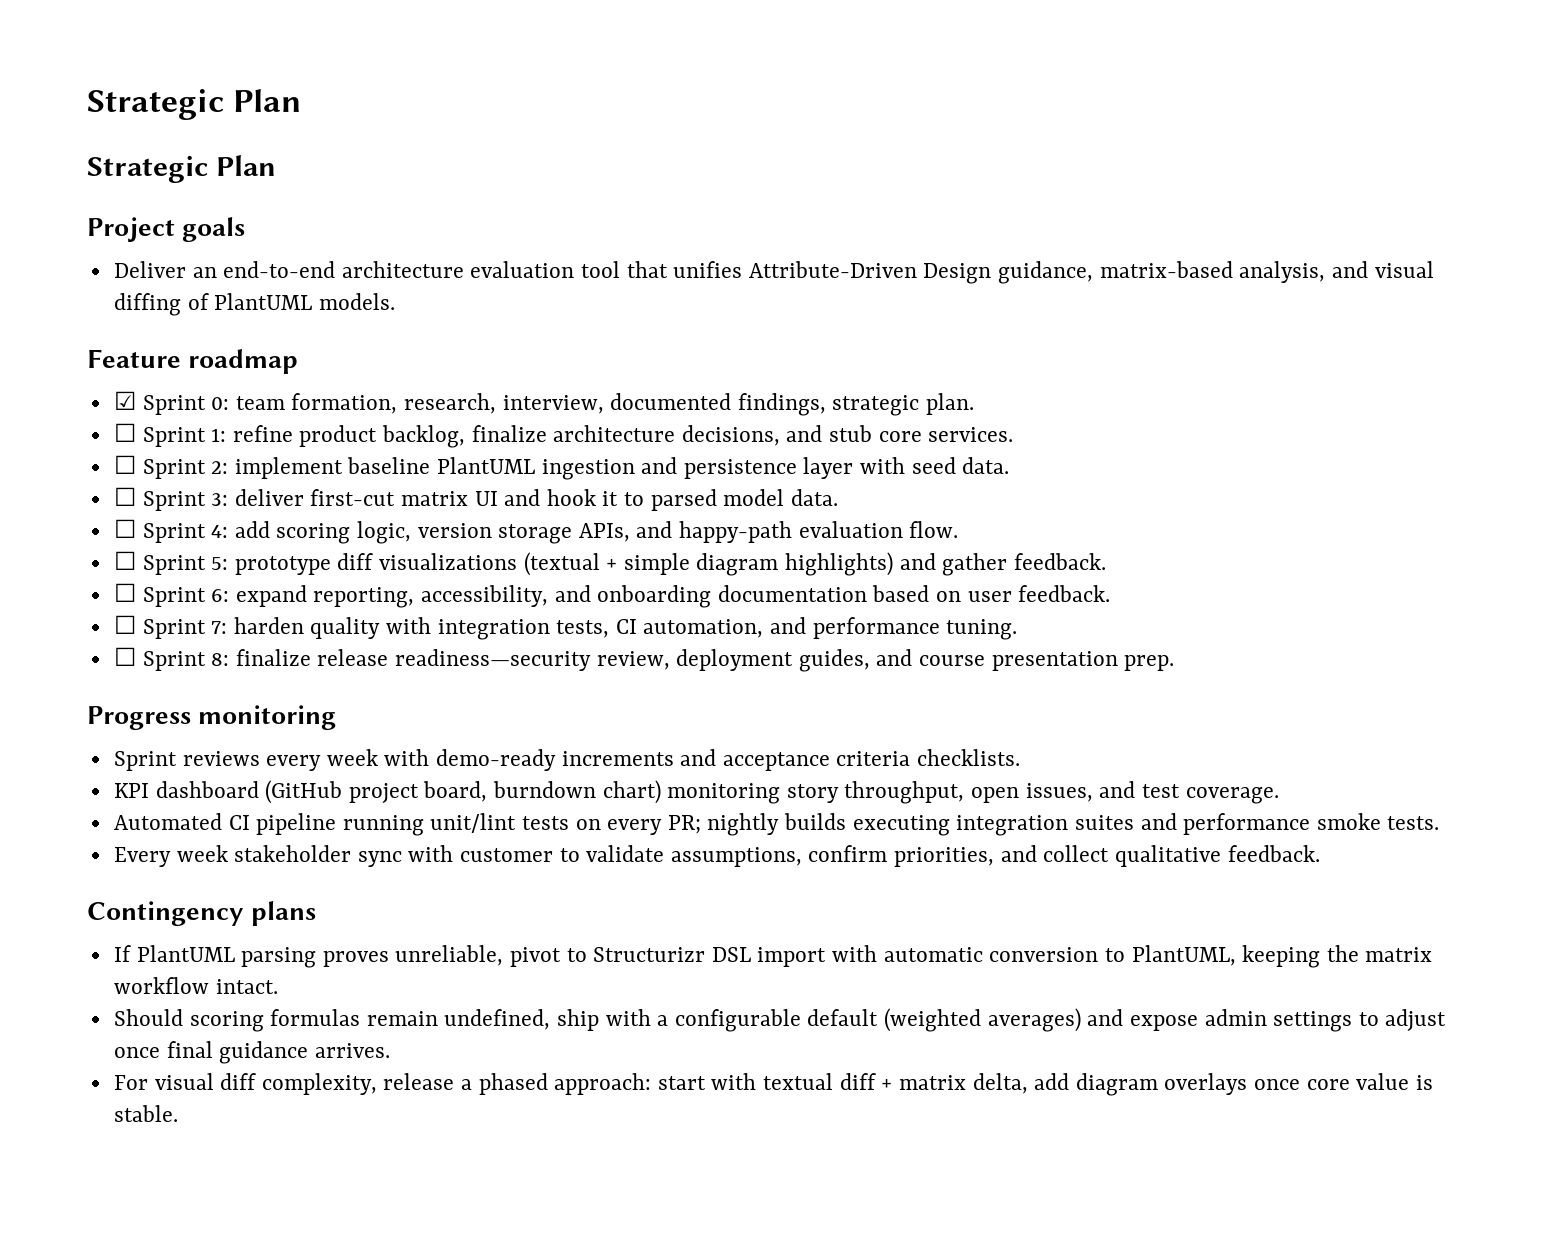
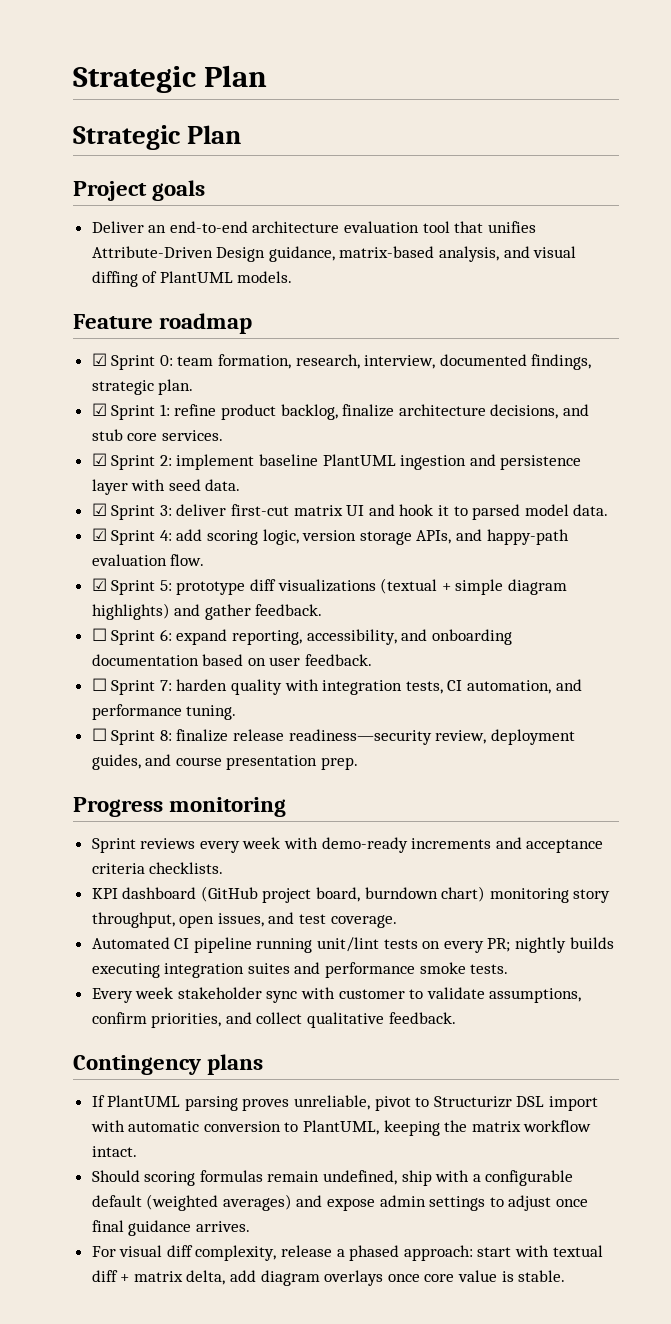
- ☐ Sprint 1: refine product backlog, finalize architecture decisions, and stub core services.
+ ☑ Sprint 1: refine product backlog, finalize architecture decisions, and stub core services.
- ☐ Sprint 2: implement baseline PlantUML ingestion and persistence layer with seed data.
+ ☑ Sprint 2: implement baseline PlantUML ingestion and persistence layer with seed data.
- ☐ Sprint 3: deliver first-cut matrix UI and hook it to parsed model data.
+ ☑ Sprint 3: deliver first-cut matrix UI and hook it to parsed model data.
- ☐ Sprint 4: add scoring logic, version storage APIs, and happy-path evaluation flow.
+ ☑ Sprint 4: add scoring logic, version storage APIs, and happy-path evaluation flow.
- ☐ Sprint 5: prototype diff visualizations (textual + simple diagram highlights) and gather feedback.
+ ☑ Sprint 5: prototype diff visualizations (textual + simple diagram highlights) and gather feedback.

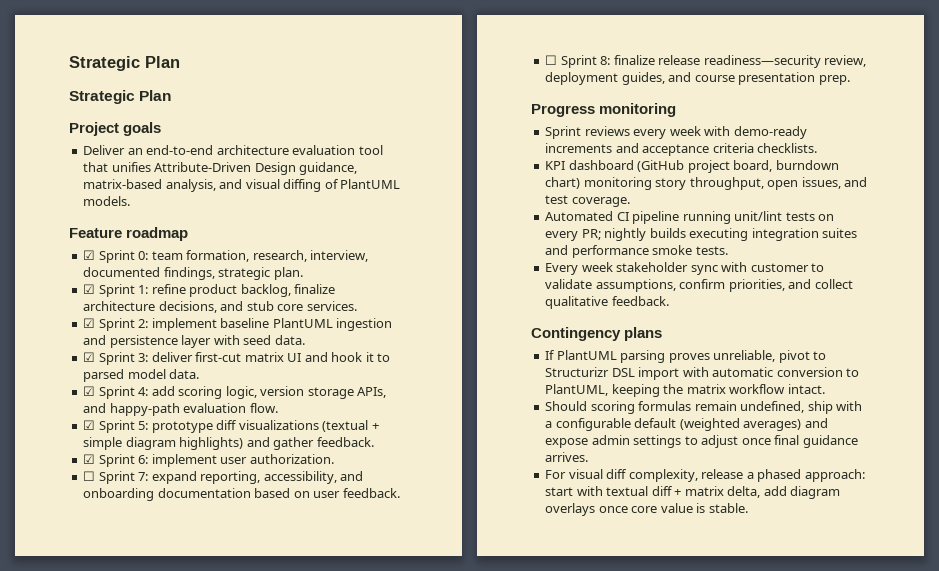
- ☐ Sprint 6: expand reporting, accessibility, and onboarding documentation based on user feedback.
+ ☑ Sprint 6: implement user authorization.
+ ☐ Sprint 7: expand reporting, accessibility, and onboarding documentation based on user feedback.
- ☐ Sprint 7: harden quality with integration tests, CI automation, and performance tuning.

